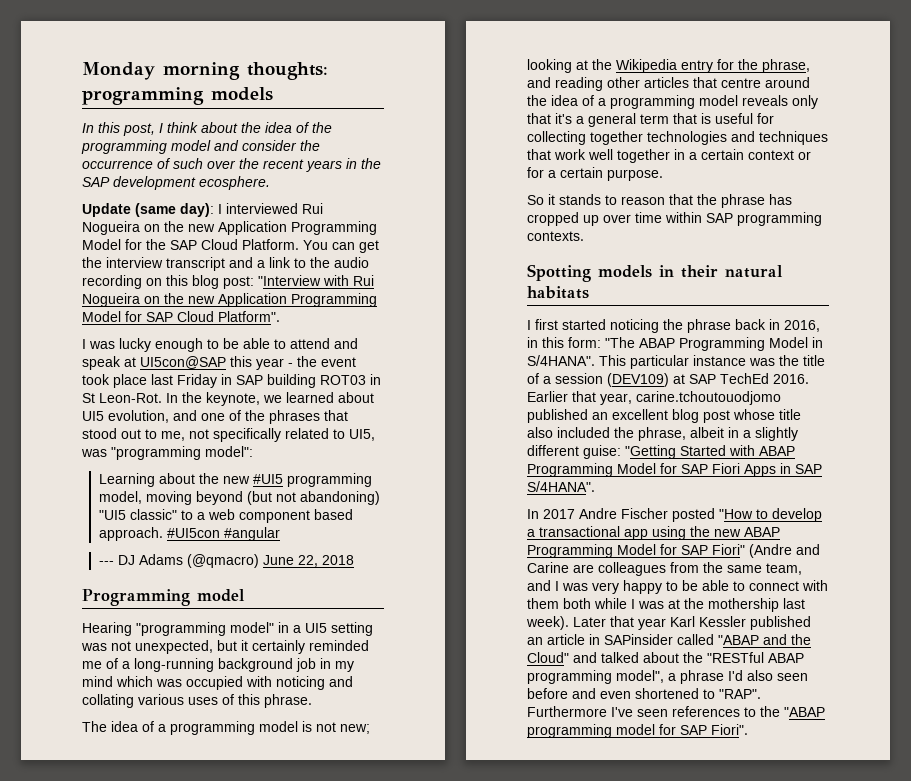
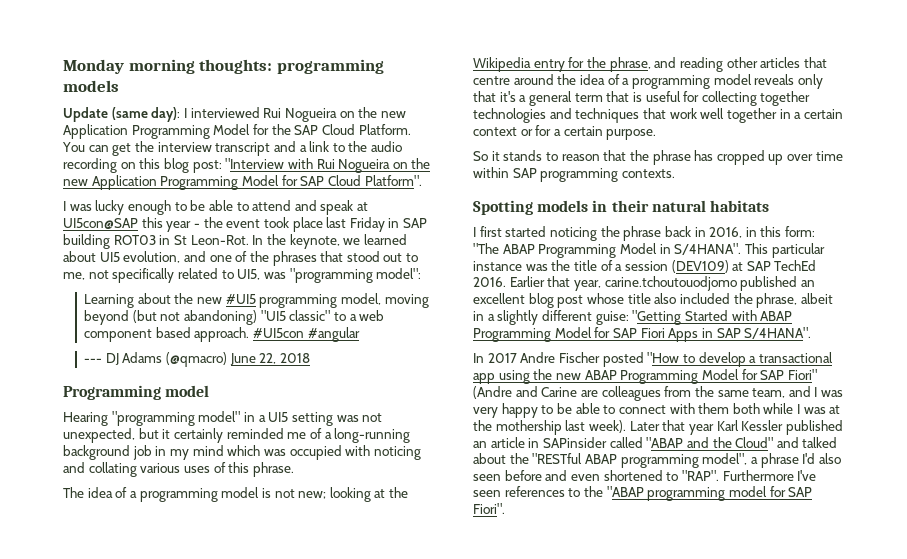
- In this post, I think about the idea of the programming model and consider the occurrence of such over the recent years in the SAP development ecosphere.

